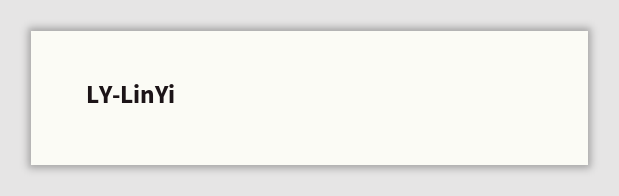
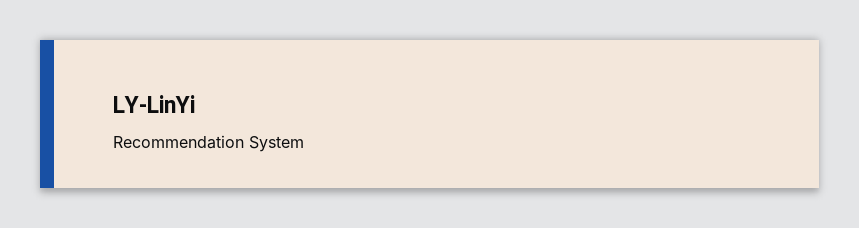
+ Recommendation System

